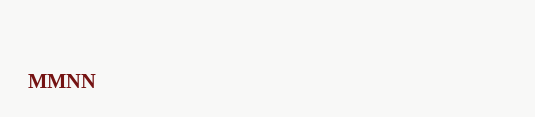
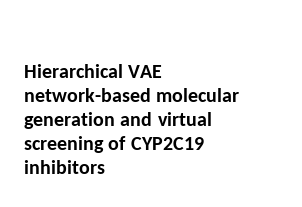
- MMNN
+ Hierarchical VAE network-based molecular generation and virtual screening of CYP2C19 inhibitors

